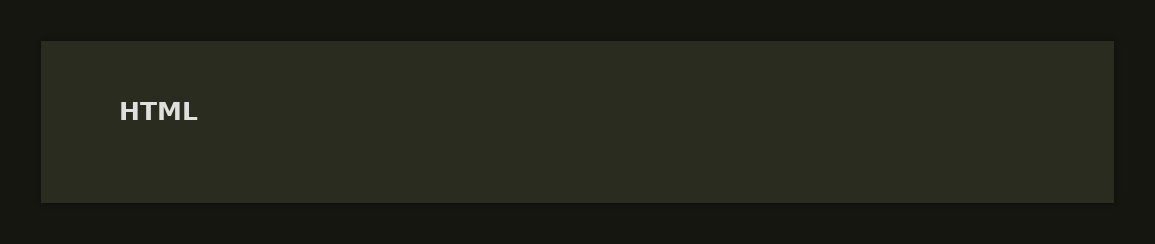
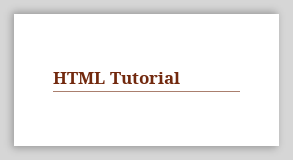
- HTML
+ HTML Tutorial

